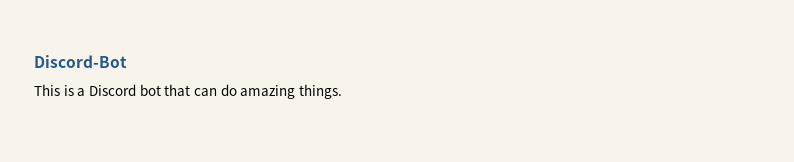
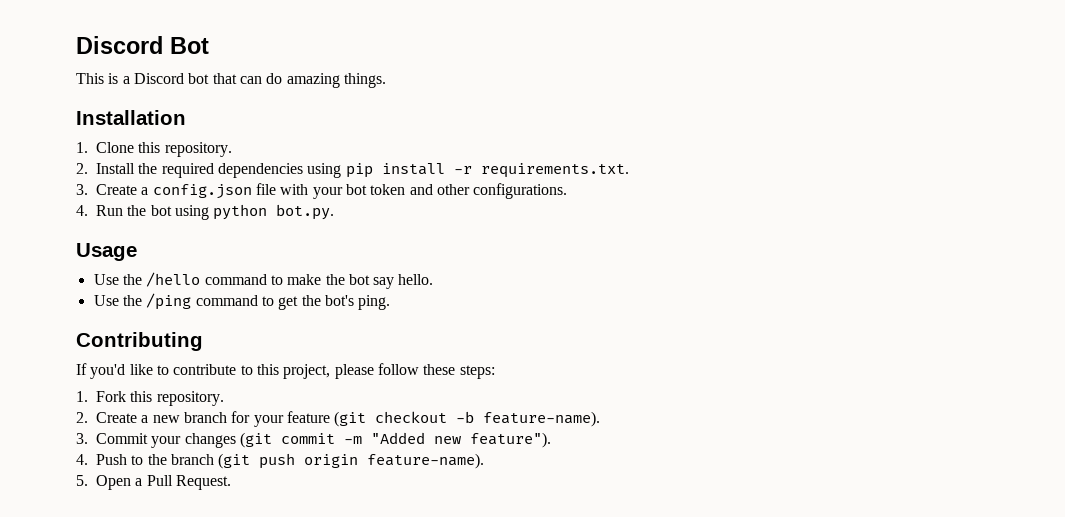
- Discord-Bot
+ Discord Bot
+ Installation
+ 1. Clone this repository.
+ 2. Install the required dependencies using pip install -r requirements.txt.
+ 3. Create a config.json file with your bot token and other configurations.
+ 4. Run the bot using python bot.py.
+ Usage
+ Use the /hello command to make the bot say hello.
+ Use the /ping command to get the bot's ping.
+ Contributing
+ If you'd like to contribute to this project, please follow these steps:
+ 1. Fork this repository.
+ 2. Create a new branch for your feature (git checkout -b feature-name).
+ 3. Commit your changes (git commit -m "Added new feature").
+ 4. Push to the branch (git push origin feature-name).
+ 5. Open a Pull Request.

